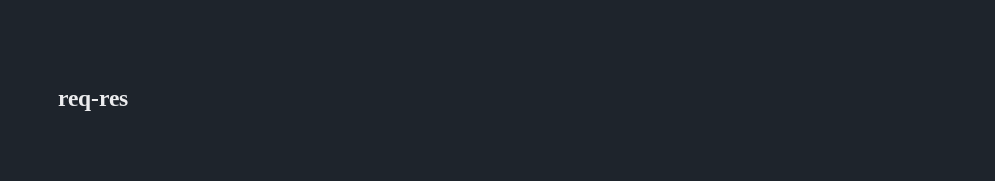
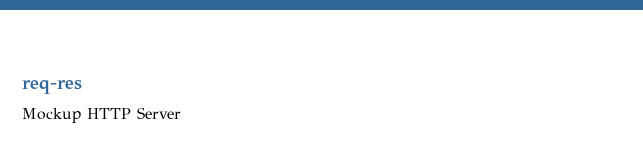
+ Mockup HTTP Server

